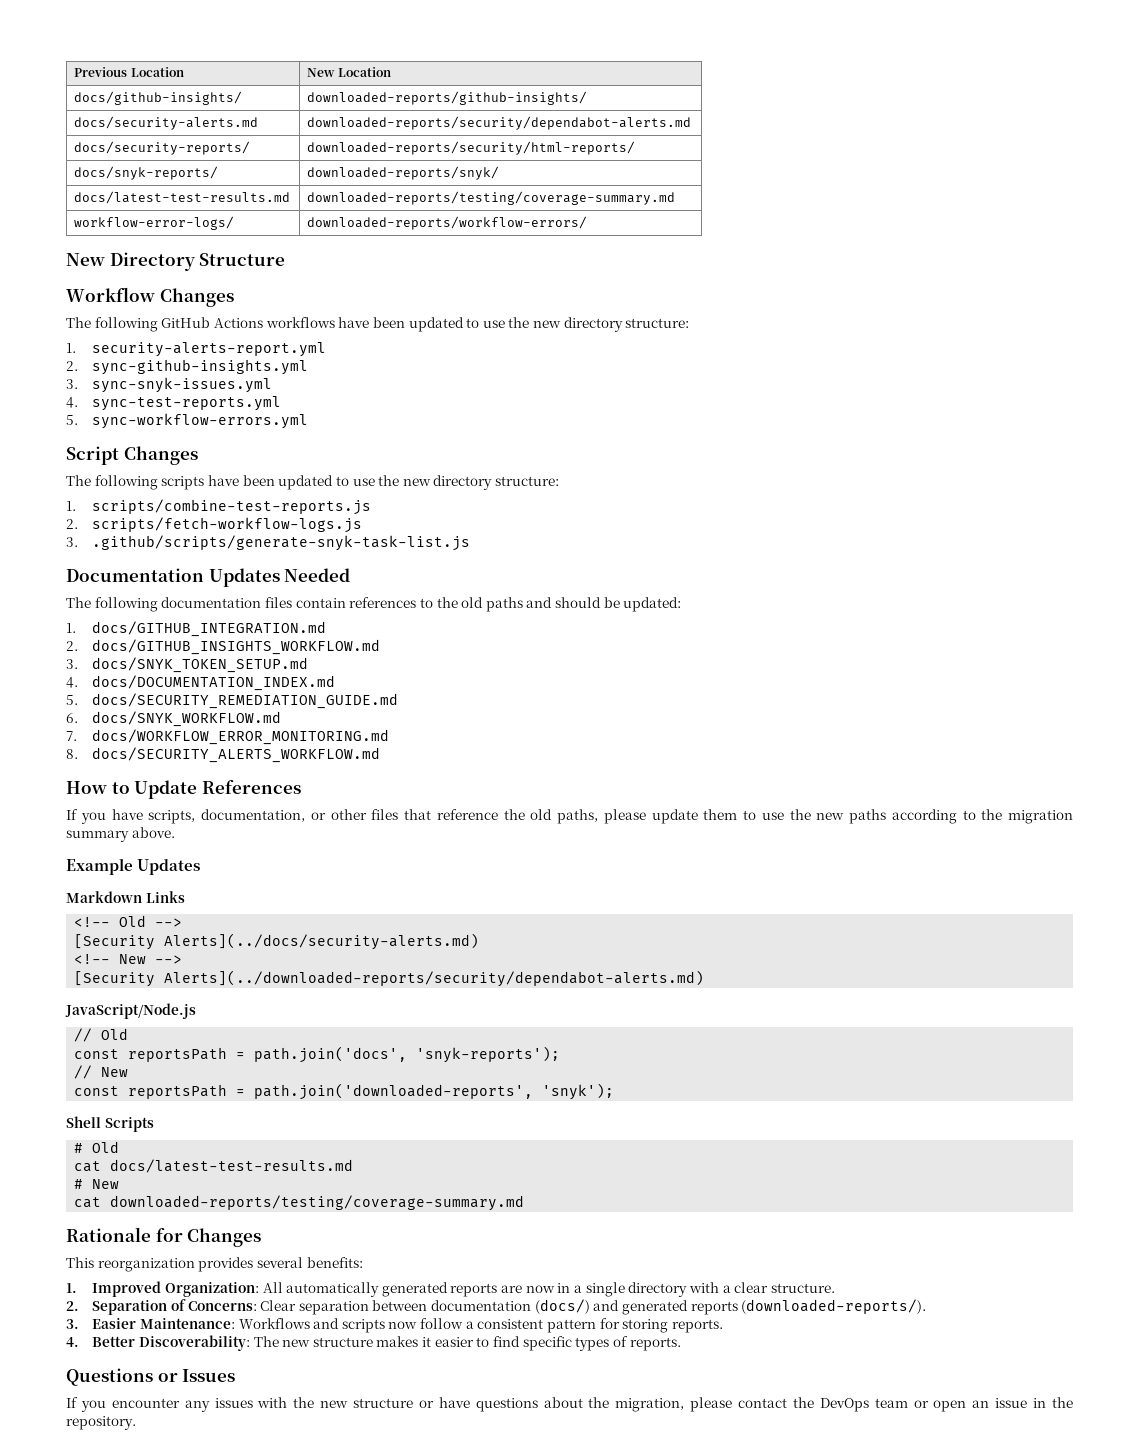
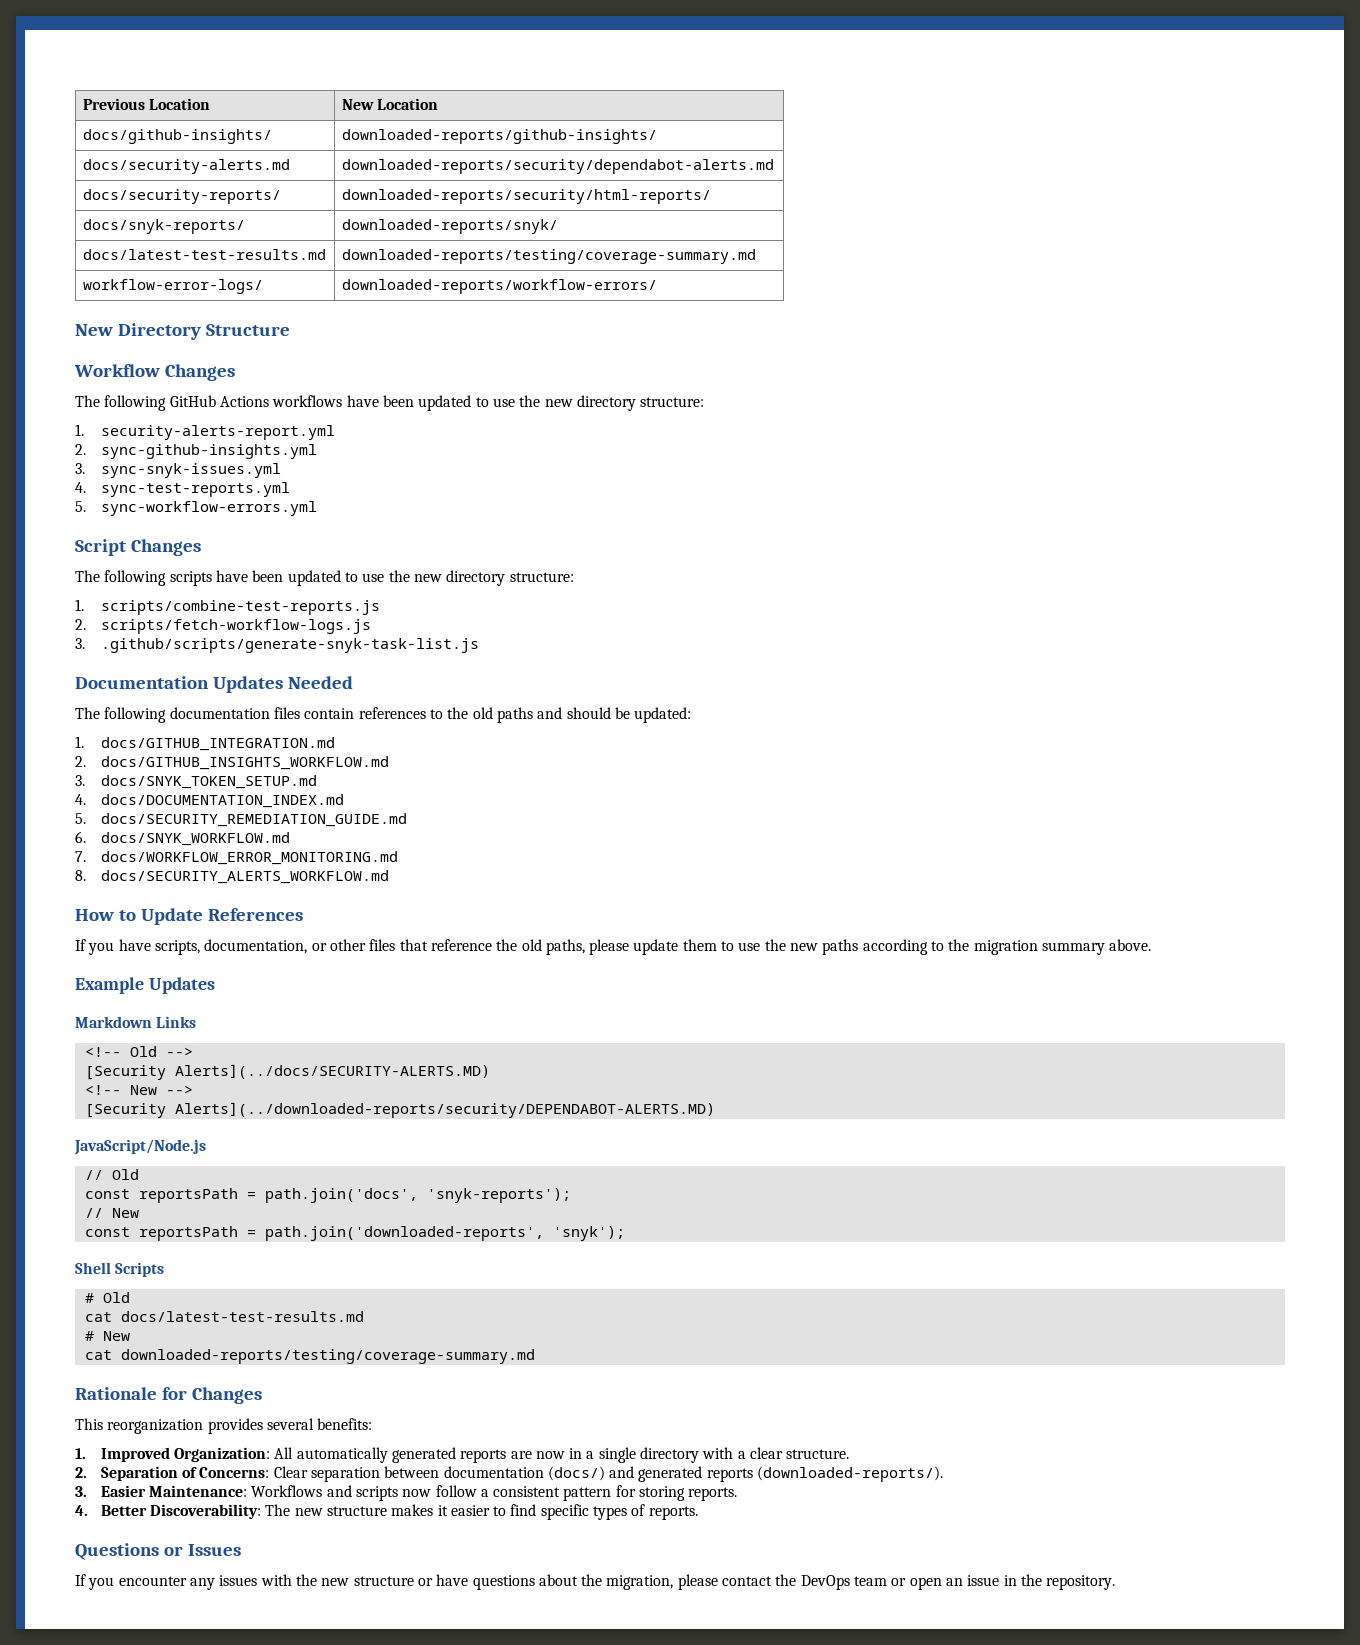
- [Security Alerts](../docs/security-alerts.md)
+ [Security Alerts](../docs/SECURITY-ALERTS.MD)
- [Security Alerts](../downloaded-reports/security/dependabot-alerts.md)
+ [Security Alerts](../downloaded-reports/security/DEPENDABOT-ALERTS.MD)

